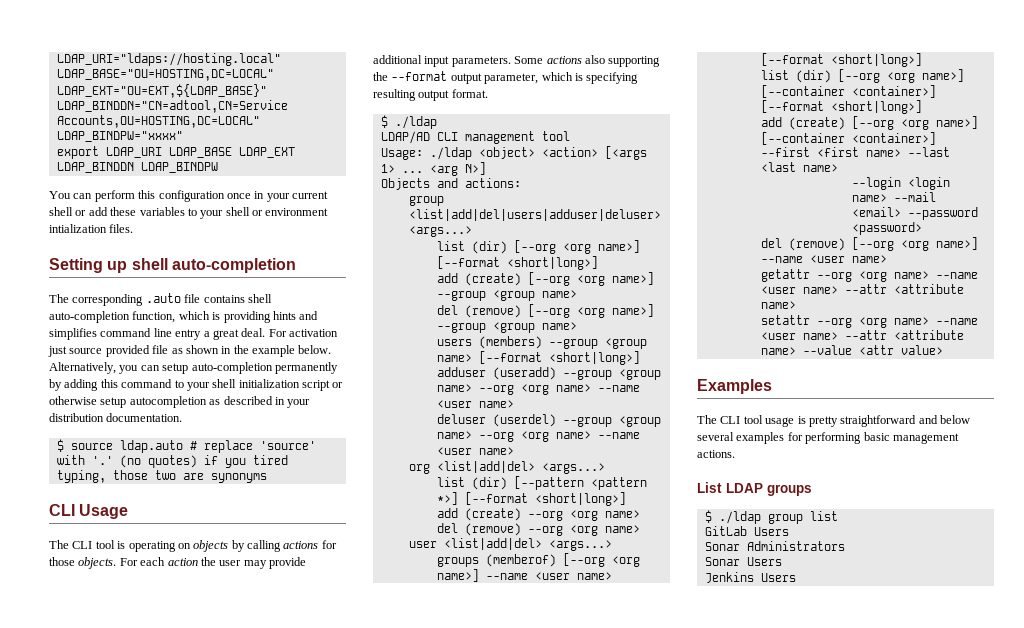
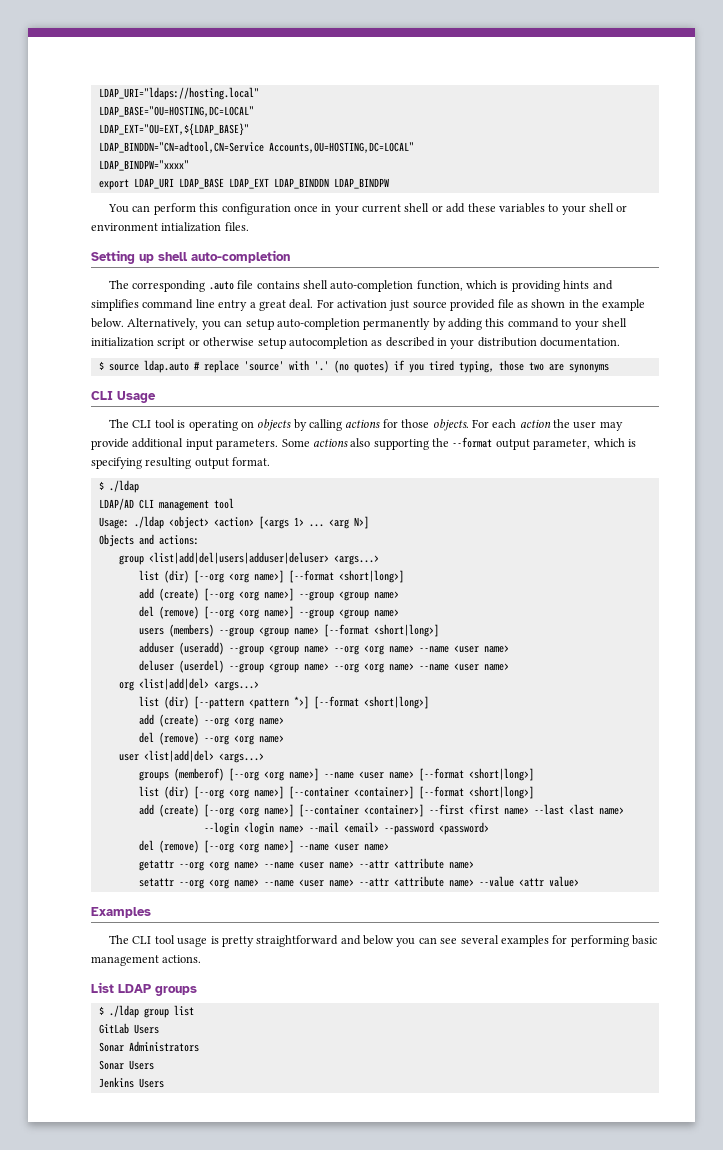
- The CLI tool usage is pretty straightforward and below several examples for performing basic management actions.
+ The CLI tool usage is pretty straightforward and below you can see several examples for performing basic management actions.

